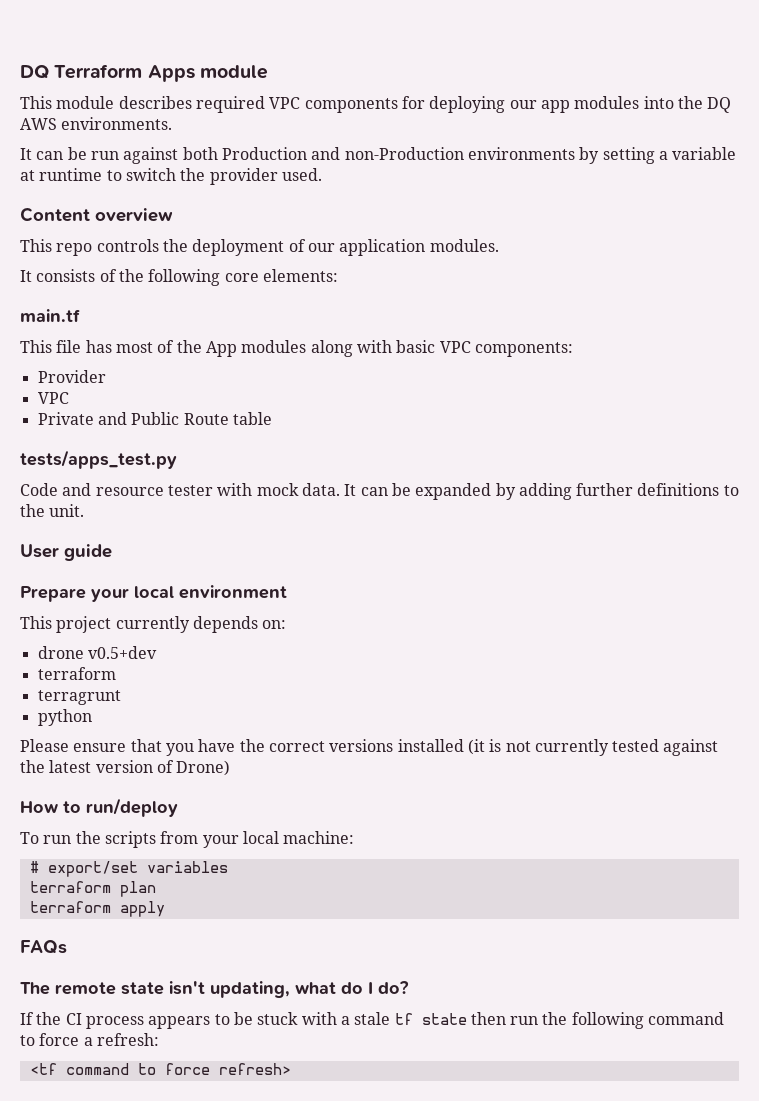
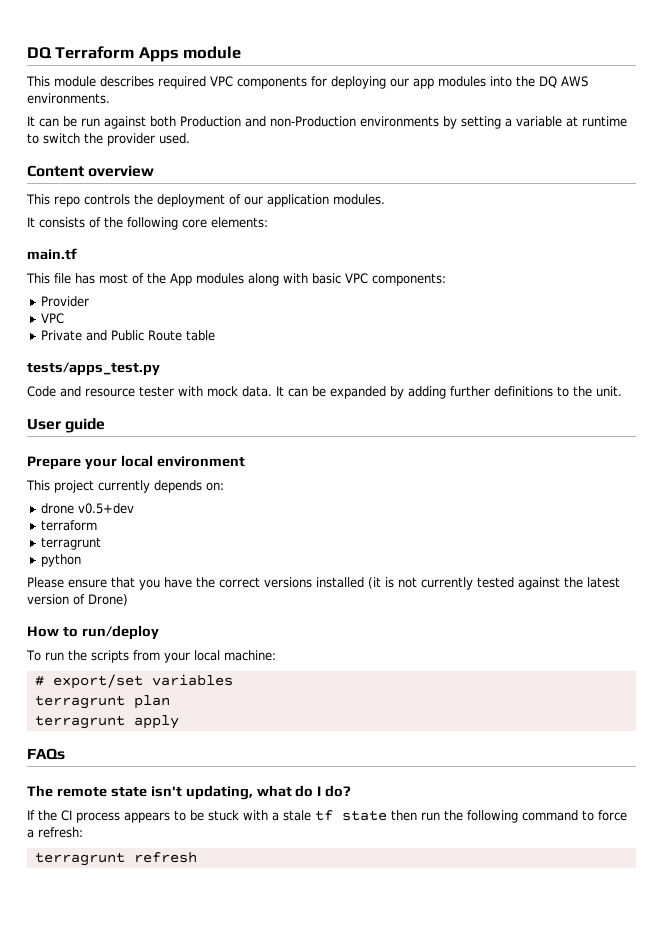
- terraform plan
+ terragrunt plan
- terraform apply
+ terragrunt apply
- <tf command to force refresh>
+ terragrunt refresh

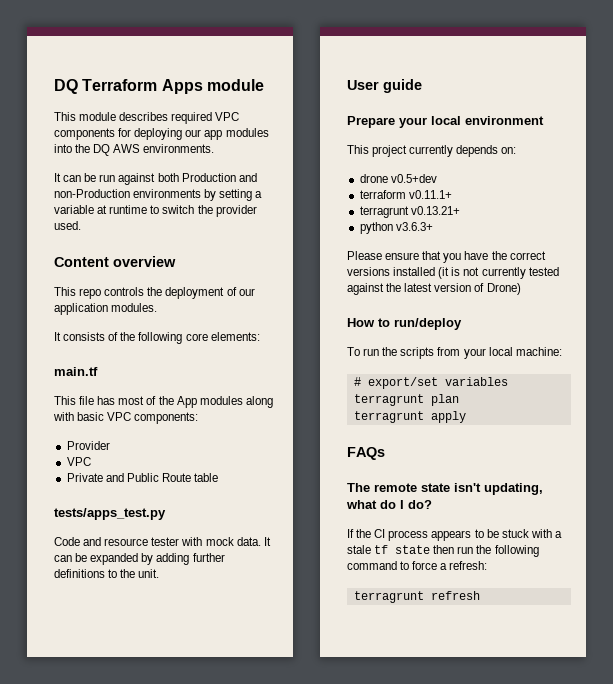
- terraform
- terragrunt
+ terraform v0.11.1+
+ terragrunt v0.13.21+
- python
+ python v3.6.3+

